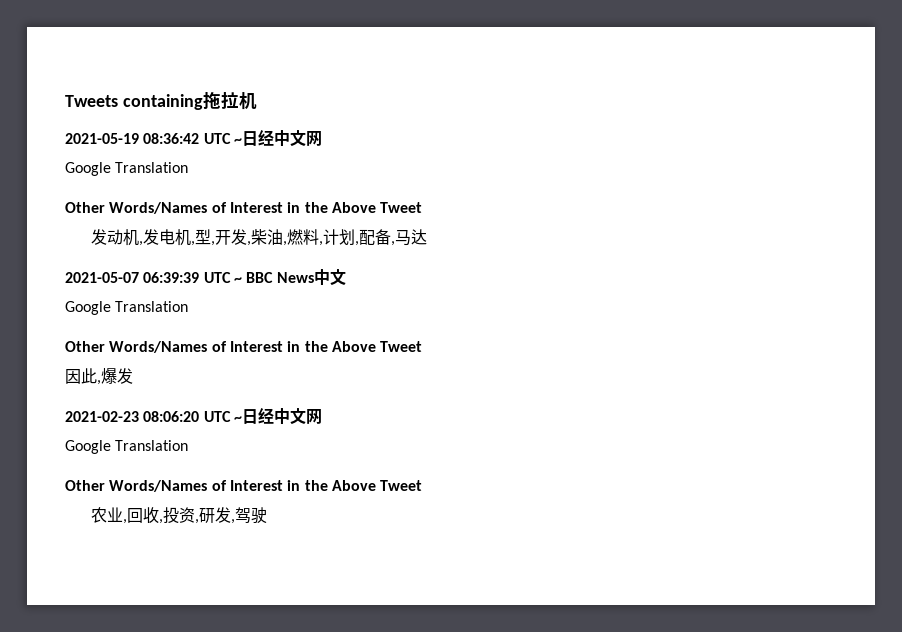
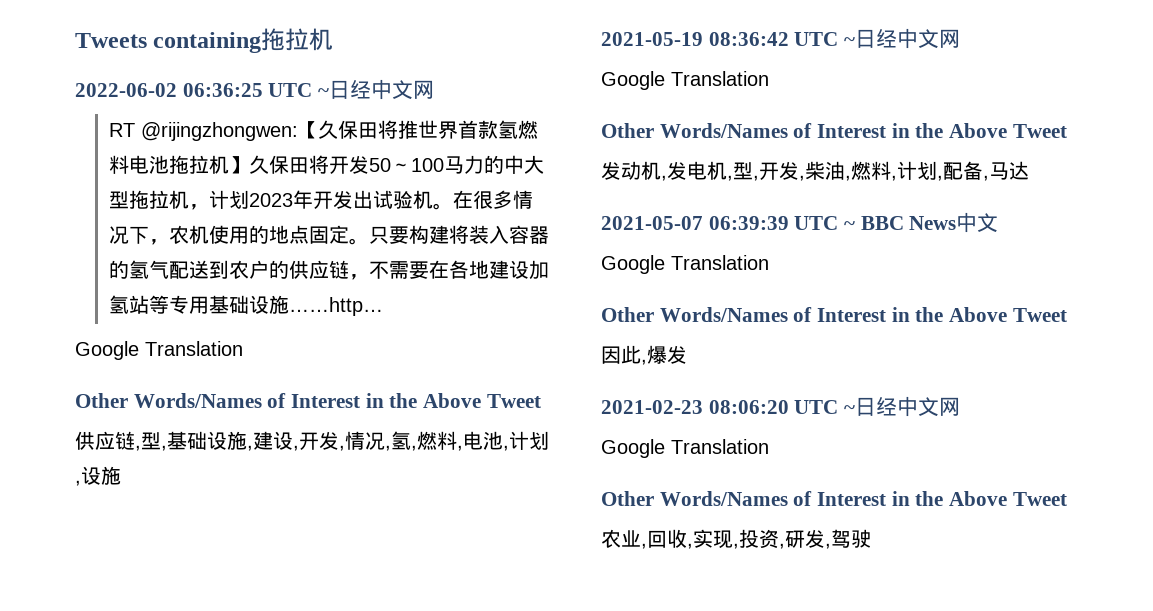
+ 2022-06-02 06:36:25 UTC ~日经中文网
+ RT @rijingzhongwen:【久保田将推世界首款氢燃料电池拖拉机】久保田将开发50～100马力的中大型拖拉机，计划2023年开发出试验机。在很多情况下，农机使用的地点固定。只要构建将装入容器的氢气配送到农户的供应链，不需要在各地建设加氢站等专用基础设施……http…
+ Google Translation
+ Other Words/Names of Interest in the Above Tweet
+ 供应链,型,基础设施,建设,开发,情况,氢,燃料,电池,计划,设施
- 农业,回收,投资,研发,驾驶
+ 农业,回收,实现,投资,研发,驾驶

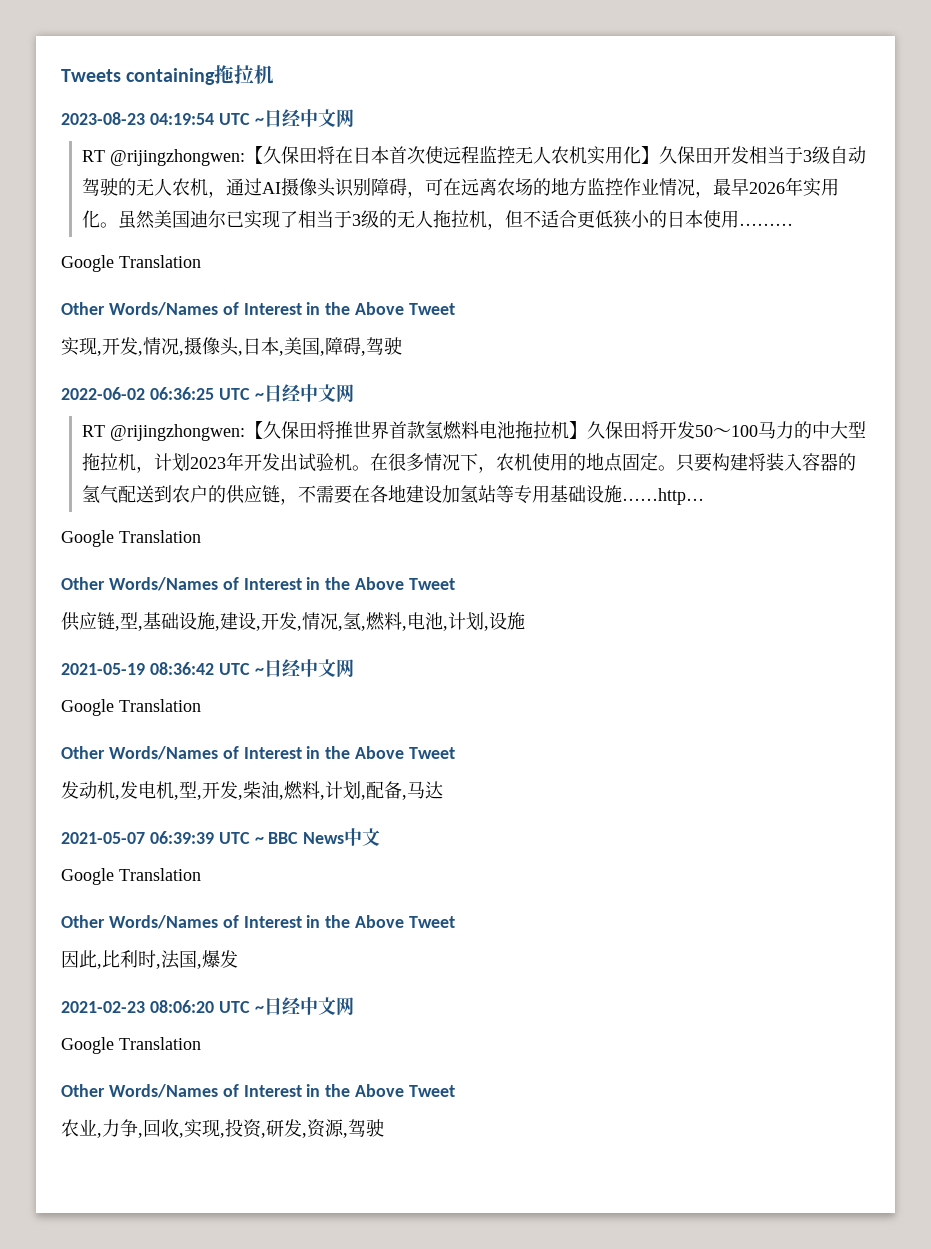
+ 2023-08-23 04:19:54 UTC ~日经中文网
+ RT @rijingzhongwen:【久保田将在日本首次使远程监控无人农机实用化】久保田开发相当于3级自动驾驶的无人农机，通过AI摄像头识别障碍，可在远离农场的地方监控作业情况，最早2026年实用化。虽然美国迪尔已实现了相当于3级的无人拖拉机，但不适合更低狭小的日本使用………
+ Google Translation
+ Other Words/Names of Interest in the Above Tweet
+ 实现,开发,情况,摄像头,日本,美国,障碍,驾驶
- 因此,爆发
+ 因此,比利时,法国,爆发
- 农业,回收,实现,投资,研发,驾驶
+ 农业,力争,回收,实现,投资,研发,资源,驾驶

